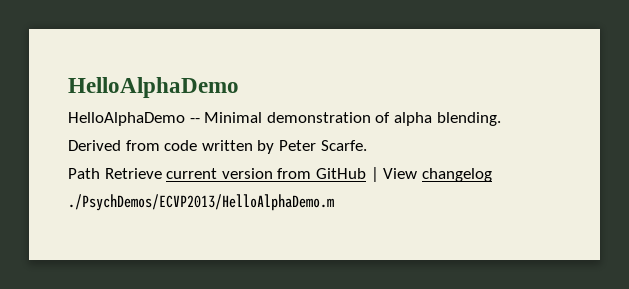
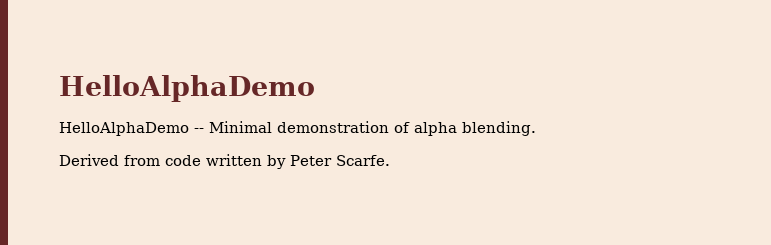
- Path Retrieve current version from GitHub | View changelog
- ./PsychDemos/ECVP2013/HelloAlphaDemo.m

